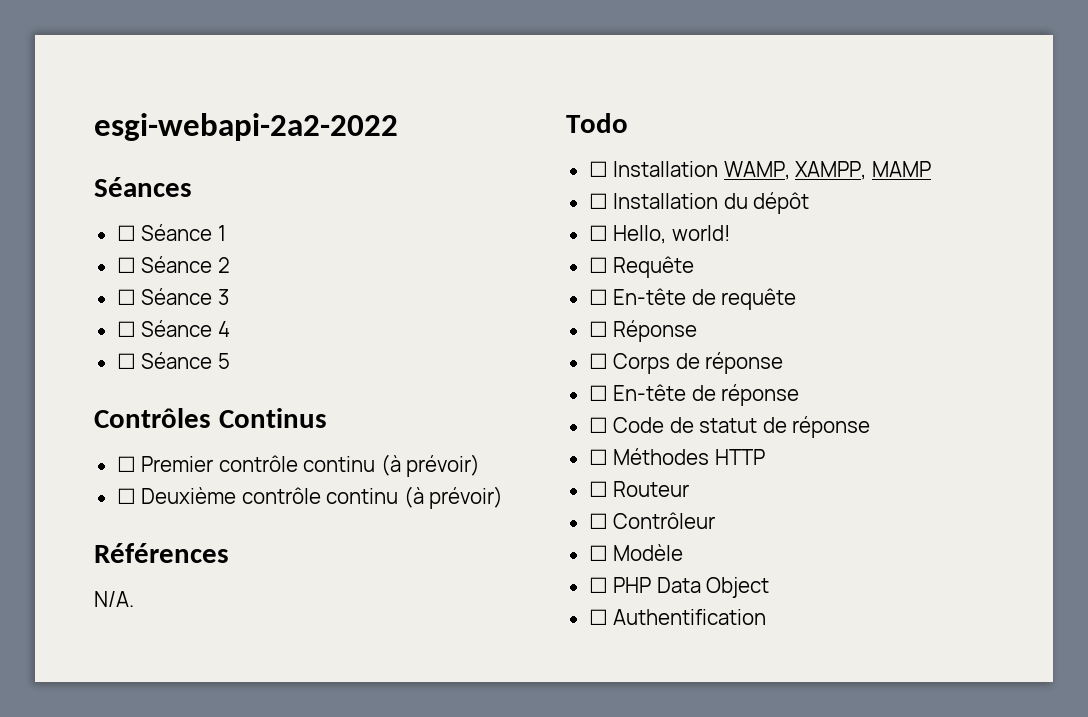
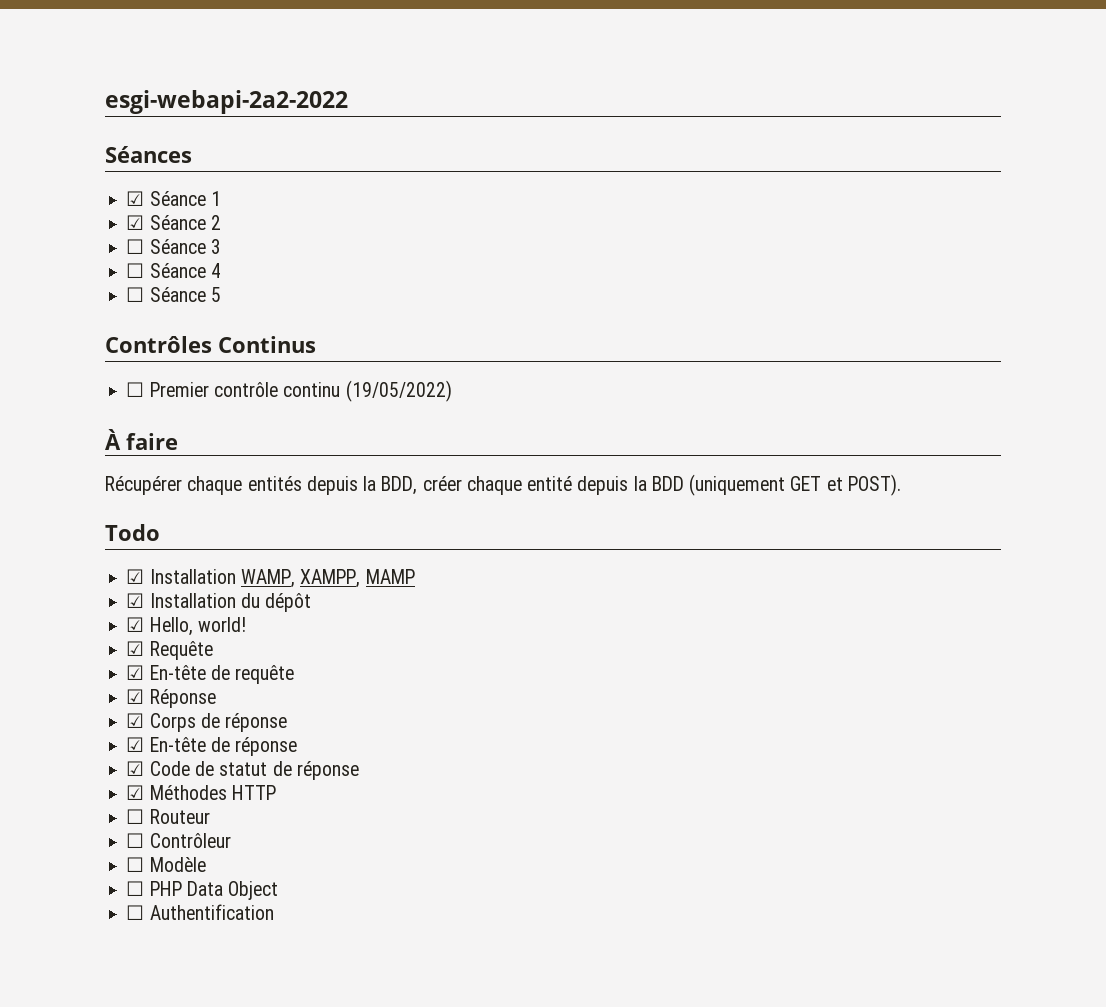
- ☐ Séance 1
+ ☑ Séance 1
- ☐ Séance 2
+ ☑ Séance 2
- ☐ Premier contrôle continu (à prévoir)
- ☐ Deuxième contrôle continu (à prévoir)
- Références
- N/A.
+ ☐ Premier contrôle continu (19/05/2022)
+ À faire
+ Récupérer chaque entités depuis la BDD, créer chaque entité depuis la BDD (uniquement GET et POST).
- ☐ Installation WAMP, XAMPP, MAMP
+ ☑ Installation WAMP, XAMPP, MAMP
- ☐ Installation du dépôt
+ ☑ Installation du dépôt
- ☐ Hello, world!
+ ☑ Hello, world!
- ☐ Requête
+ ☑ Requête
- ☐ En-tête de requête
+ ☑ En-tête de requête
- ☐ Réponse
+ ☑ Réponse
- ☐ Corps de réponse
+ ☑ Corps de réponse
- ☐ En-tête de réponse
+ ☑ En-tête de réponse
- ☐ Code de statut de réponse
+ ☑ Code de statut de réponse
- ☐ Méthodes HTTP
+ ☑ Méthodes HTTP

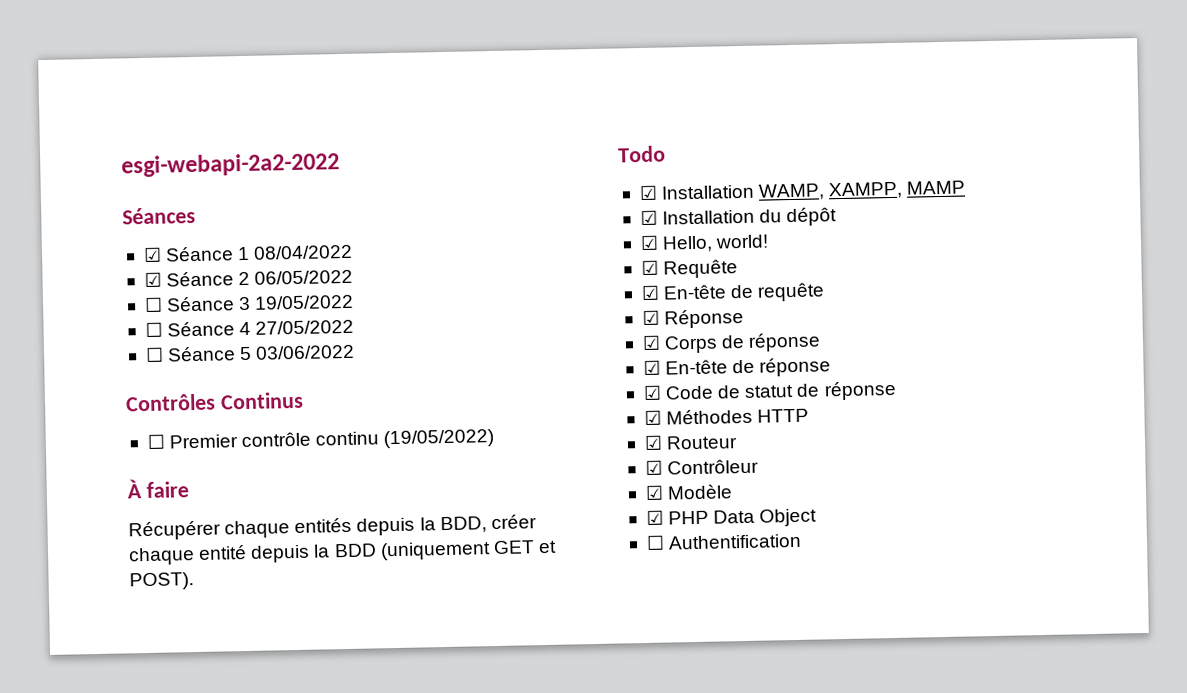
- ☑ Séance 1
+ ☑ Séance 1 08/04/2022
- ☑ Séance 2
+ ☑ Séance 2 06/05/2022
- ☐ Séance 3
+ ☐ Séance 3 19/05/2022
- ☐ Séance 4
+ ☐ Séance 4 27/05/2022
- ☐ Séance 5
+ ☐ Séance 5 03/06/2022
- ☐ Routeur
+ ☑ Routeur
- ☐ Contrôleur
+ ☑ Contrôleur
- ☐ Modèle
+ ☑ Modèle
- ☐ PHP Data Object
+ ☑ PHP Data Object

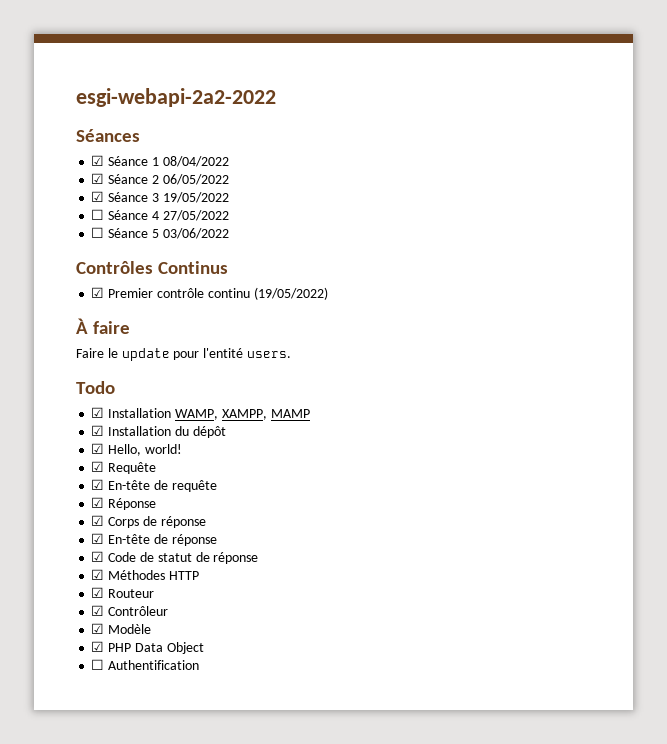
- ☐ Séance 3 19/05/2022
+ ☑ Séance 3 19/05/2022
- ☐ Premier contrôle continu (19/05/2022)
+ ☑ Premier contrôle continu (19/05/2022)
- Récupérer chaque entités depuis la BDD, créer chaque entité depuis la BDD (uniquement GET et POST).
+ Faire le update pour l'entité users.

